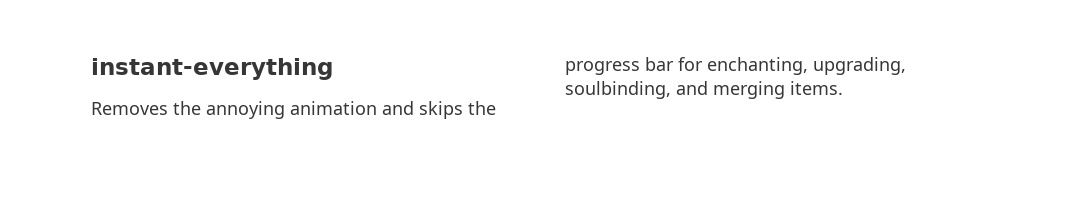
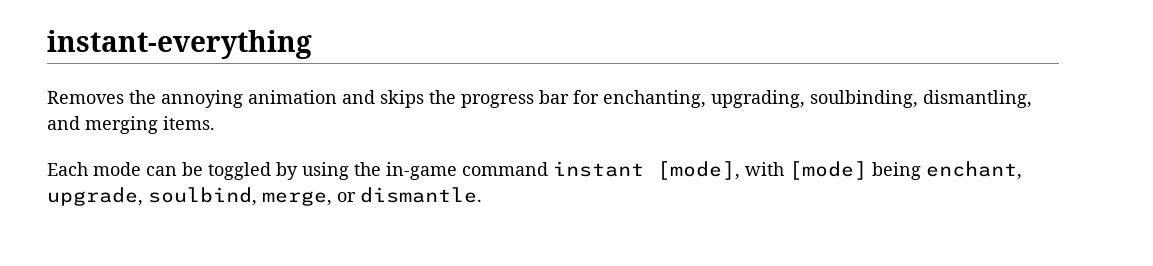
- Removes the annoying animation and skips the progress bar for enchanting, upgrading, soulbinding, and merging items.
+ Removes the annoying animation and skips the progress bar for enchanting, upgrading, soulbinding, dismantling, and merging items.
+ Each mode can be toggled by using the in-game command instant [mode], with [mode] being enchant, upgrade, soulbind, merge, or dismantle.

